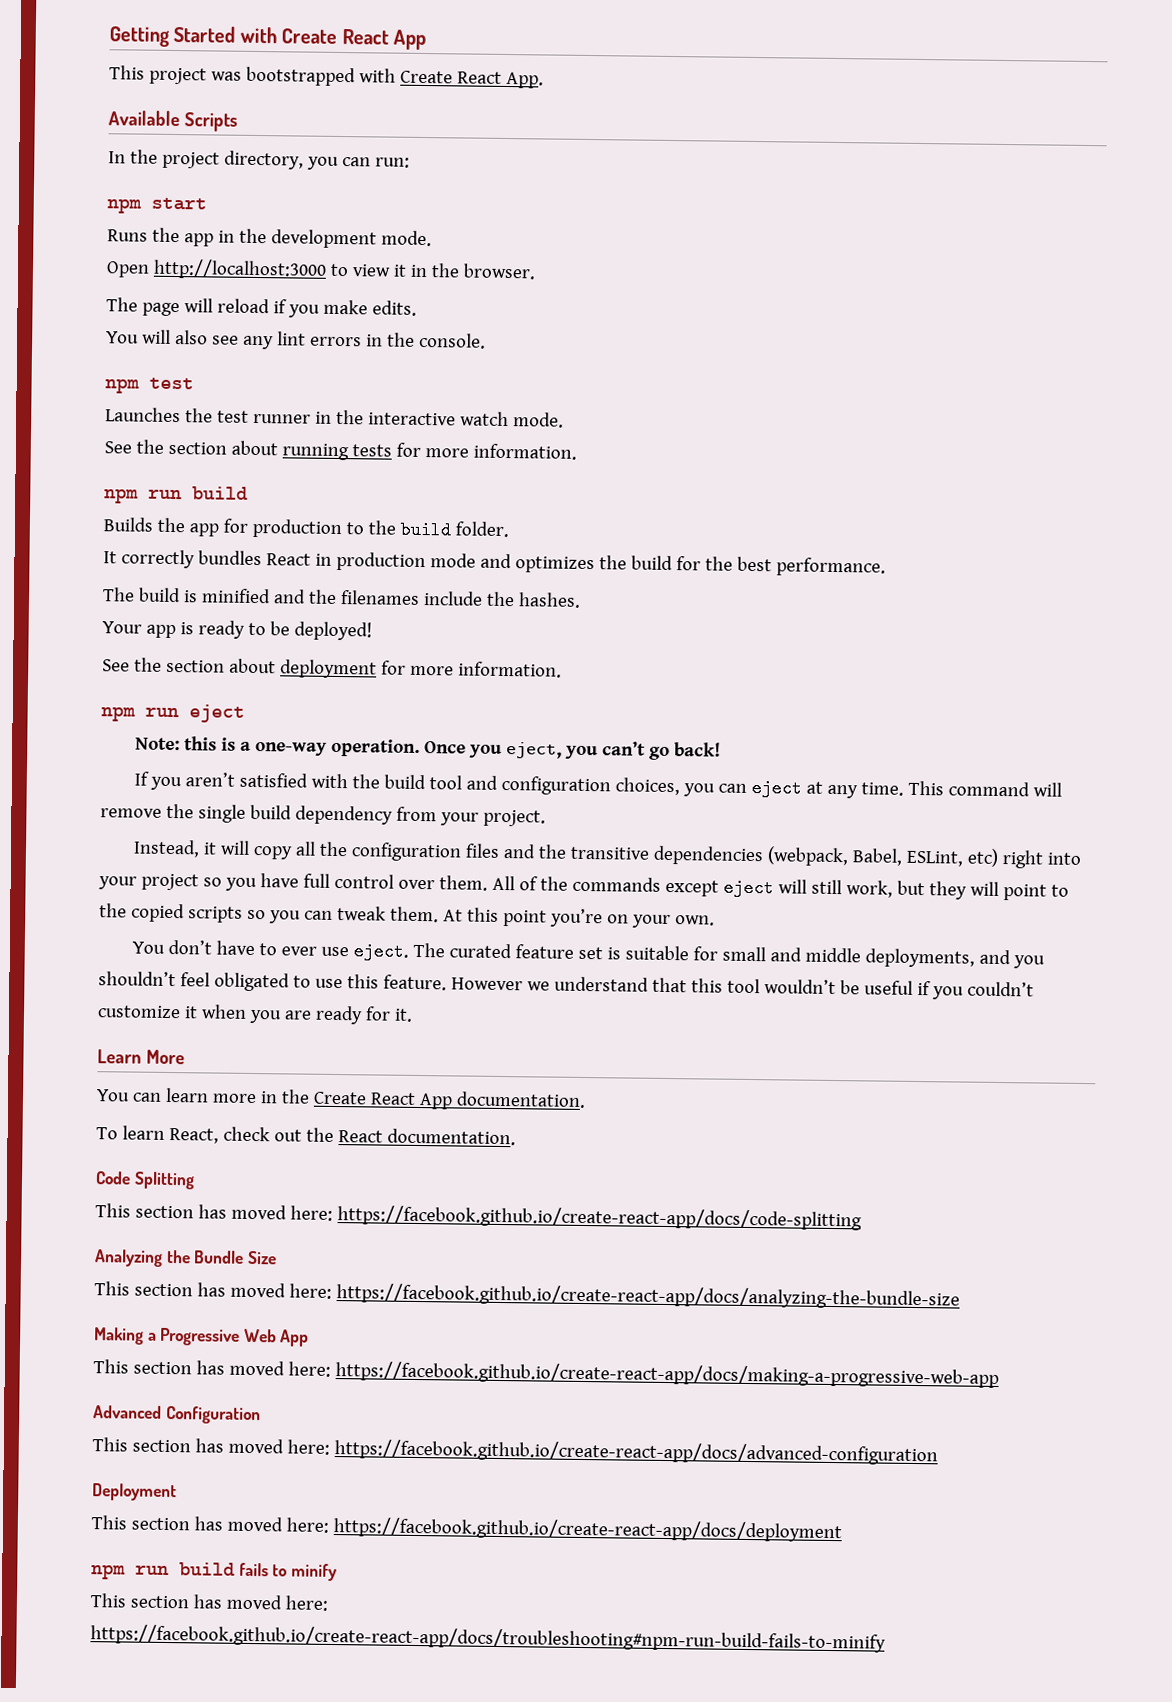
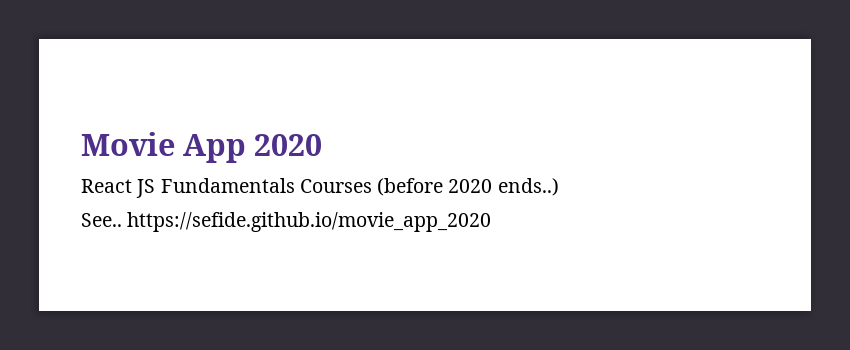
- Getting Started with Create React App
- This project was bootstrapped with Create React App.
- Available Scripts
- In the project directory, you can run:
- npm start
- Runs the app in the development mode.
- Open http://localhost:3000 to view it in the browser.
- The page will reload if you make edits.
- You will also see any lint errors in the console.
- npm test
- Launches the test runner in the interactive watch mode.
- See the section about running tests for more information.
- npm run build
- Builds the app for production to the build folder.
- It correctly bundles React in production mode and optimizes the build for the best performance.
- The build is minified and the filenames include the hashes.
- Your app is ready to be deployed!
- See the section about deployment for more information.
- npm run eject
- Note: this is a one-way operation. Once you eject, you can’t go back!
- If you aren’t satisfied with the build tool and configuration choices, you can eject at any time. This command will remove the single build dependency from your project.
- Instead, it will copy all the configuration files and the transitive dependencies (webpack, Babel, ESLint, etc) right into your project so you have full control over them. All of the commands except eject will still work, but they will point to the copied scripts so you can tweak them. At this point you’re on your own.
- You don’t have to ever use eject. The curated feature set is suitable for small and middle deployments, and you shouldn’t feel obligated to use this feature. However we understand that this tool wouldn’t be useful if you couldn’t customize it when you are ready for it.
- Learn More
- You can learn more in the Create React App documentation.
- To learn React, check out the React documentation.
- Code Splitting
- This section has moved here: https://facebook.github.io/create-react-app/docs/code-splitting
- Analyzing the Bundle Size
- This section has moved here: https://facebook.github.io/create-react-app/docs/analyzing-the-bundle-size
- Making a Progressive Web App
- This section has moved here: https://facebook.github.io/create-react-app/docs/making-a-progressive-web-app
- Advanced Configuration
- This section has moved here: https://facebook.github.io/create-react-app/docs/advanced-configuration
- Deployment
- This section has moved here: https://facebook.github.io/create-react-app/docs/deployment
- npm run build fails to minify
- This section has moved here: https://facebook.github.io/create-react-app/docs/troubleshooting#npm-run-build-fails-to-minify
+ Movie App 2020
+ React JS Fundamentals Courses (before 2020 ends..)
+ See.. https://sefide.github.io/movie_app_2020

